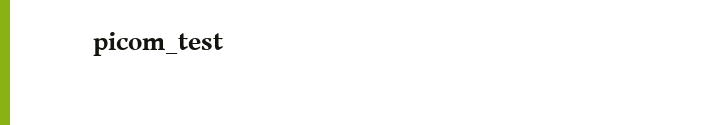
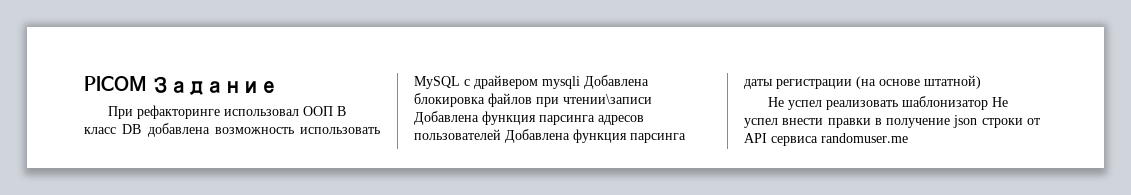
- picom_test
+ PICOM Задание
+ При рефакторинге использовал ООП В класс DB добавлена возможность использовать MySQL с драйвером mysqli Добавлена блокировка файлов при чтении\записи Добавлена функция парсинга адресов пользователей Добавлена функция парсинга даты регистрации (на основе штатной)
+ Не успел реализовать шаблонизатор Не успел внести правки в получение json строки от API сервиса randomuser.me

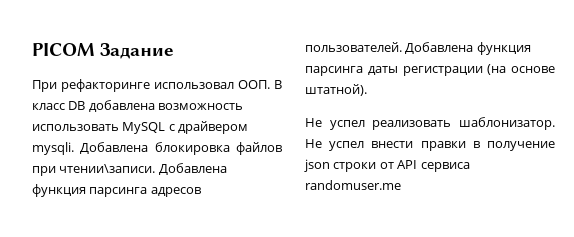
- При рефакторинге использовал ООП В класс DB добавлена возможность использовать MySQL с драйвером mysqli Добавлена блокировка файлов при чтении\записи Добавлена функция парсинга адресов пользователей Добавлена функция парсинга даты регистрации (на основе штатной)
+ При рефакторинге использовал ООП. В класс DB добавлена возможность использовать MySQL с драйвером mysqli. Добавлена блокировка файлов при чтении\записи. Добавлена функция парсинга адресов пользователей. Добавлена функция парсинга даты регистрации (на основе штатной).
- Не успел реализовать шаблонизатор Не успел внести правки в получение json строки от API сервиса randomuser.me
+ Не успел реализовать шаблонизатор. Не успел внести правки в получение json строки от API сервиса randomuser.me

